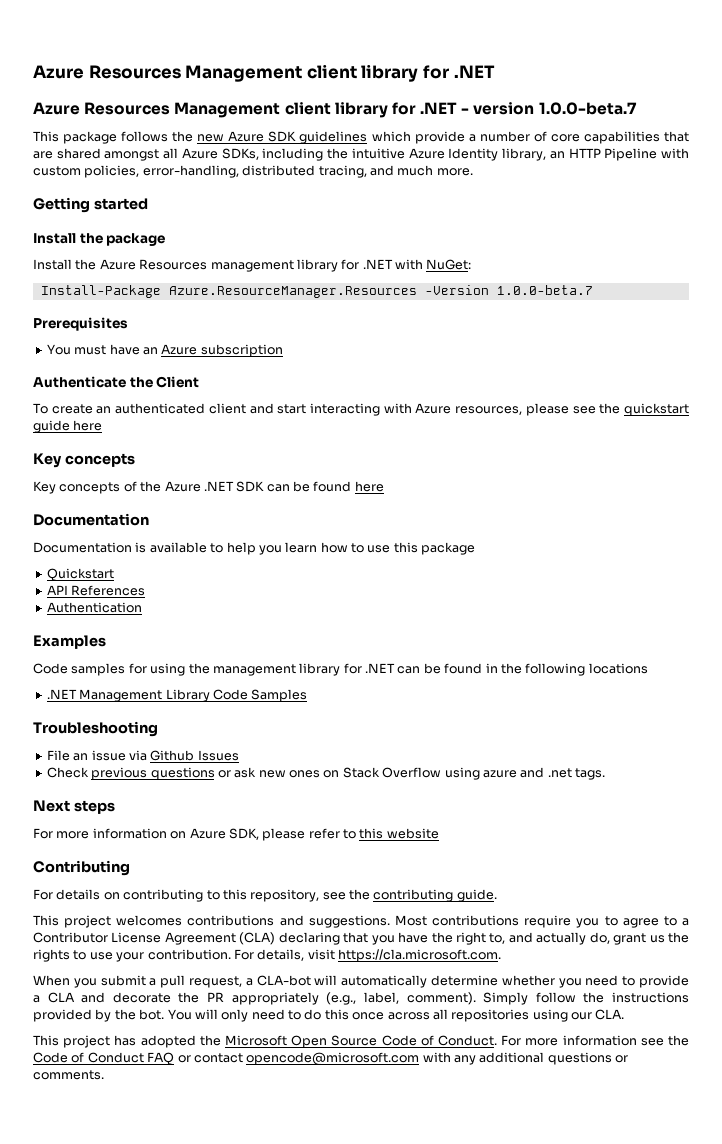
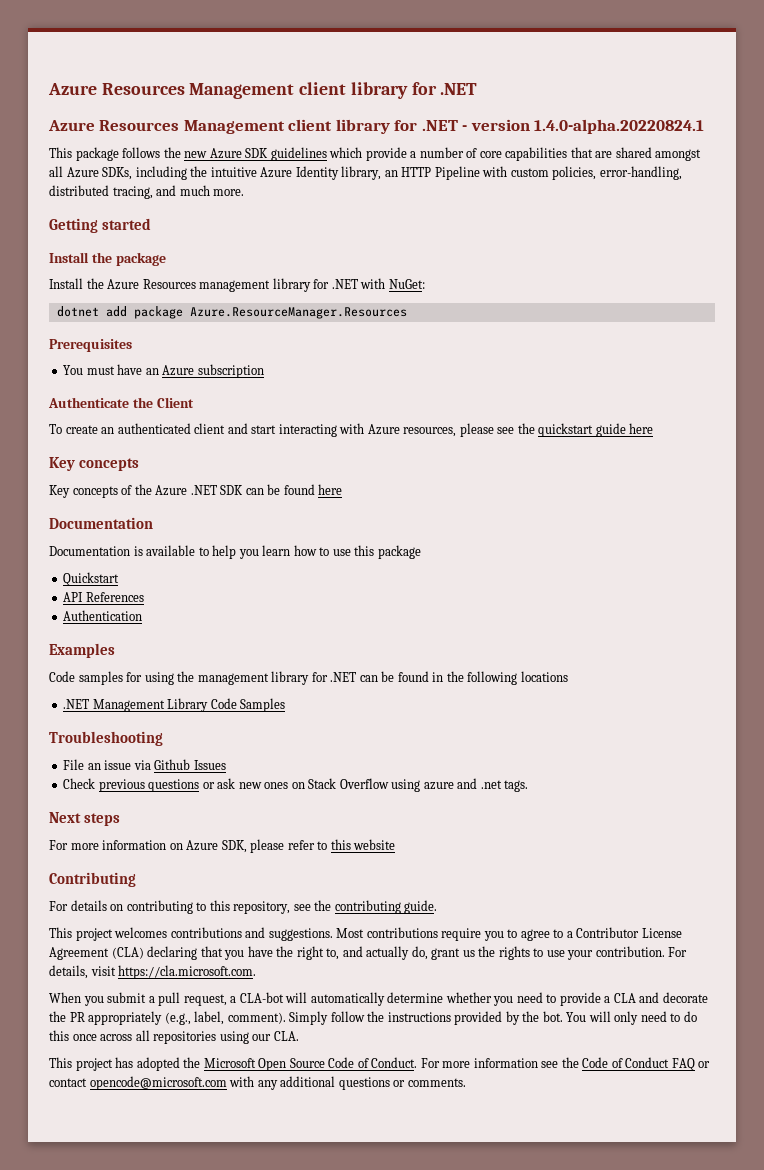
- Azure Resources Management client library for .NET - version 1.0.0-beta.7
+ Azure Resources Management client library for .NET - version 1.4.0-alpha.20220824.1
- Install-Package Azure.ResourceManager.Resources -Version 1.0.0-beta.7
+ dotnet add package Azure.ResourceManager.Resources

